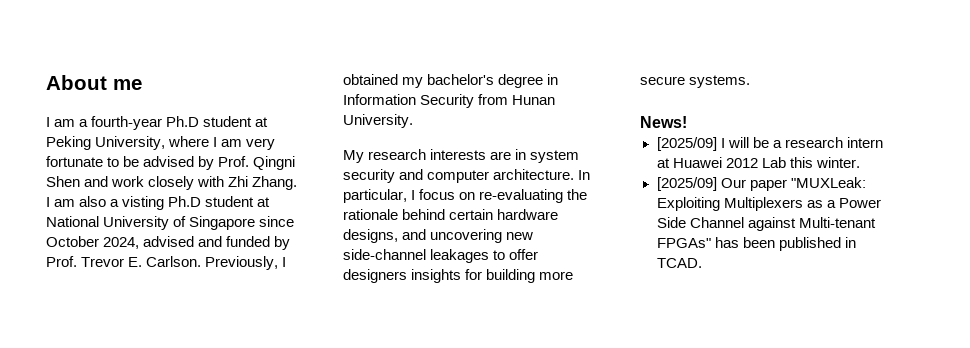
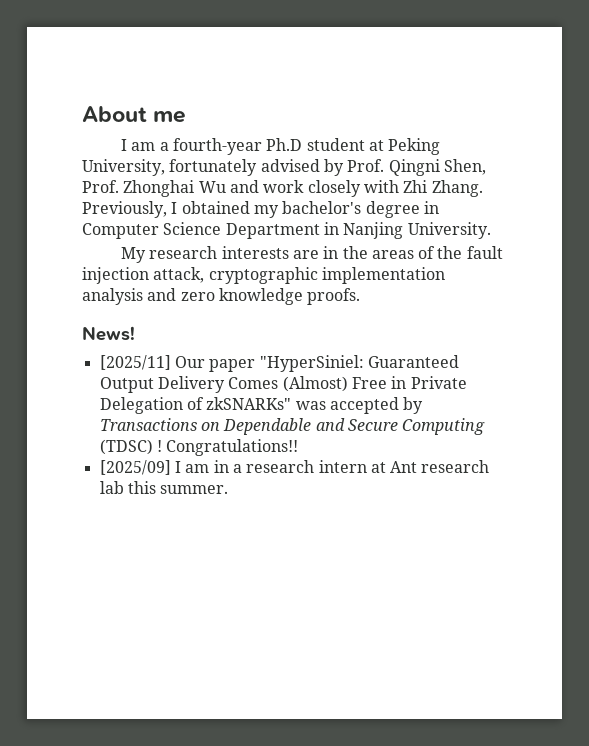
- I am a fourth-year Ph.D student at Peking University, where I am very fortunate to be advised by Prof. Qingni Shen and work closely with Zhi Zhang.
+ I am a fourth-year Ph.D student at Peking University, fortunately advised by Prof. Qingni Shen, Prof. Zhonghai Wu and work closely with Zhi Zhang.
- I am also a visting Ph.D student at National University of Singapore since October 2024, advised and funded by Prof. Trevor E. Carlson.
- Previously, I obtained my bachelor's degree in Information Security from Hunan University.
+ Previously, I obtained my bachelor's degree in Computer Science Department in Nanjing University.
- My research interests are in system security and computer architecture. In particular, I focus on re-evaluating the rationale behind certain hardware designs, and uncovering new side-channel leakages to offer designers insights for building more secure systems.
+ My research interests are in the areas of the fault injection attack, cryptographic implementation analysis and zero knowledge proofs.
  News!
+ [2025/11] Our paper "HyperSiniel: Guaranteed Output Delivery Comes (Almost) Free in Private Delegation of zkSNARKs" was accepted by Transactions on Dependable and Secure Computing (TDSC) ! Congratulations!!
- [2025/09] I will be a research intern at Huawei 2012 Lab this winter.
- [2025/09] Our paper "MUXLeak: Exploiting Multiplexers as a Power Side Channel against Multi-tenant FPGAs" has been published in TCAD.
+ [2025/09] I am in a research intern at Ant research lab this summer.

